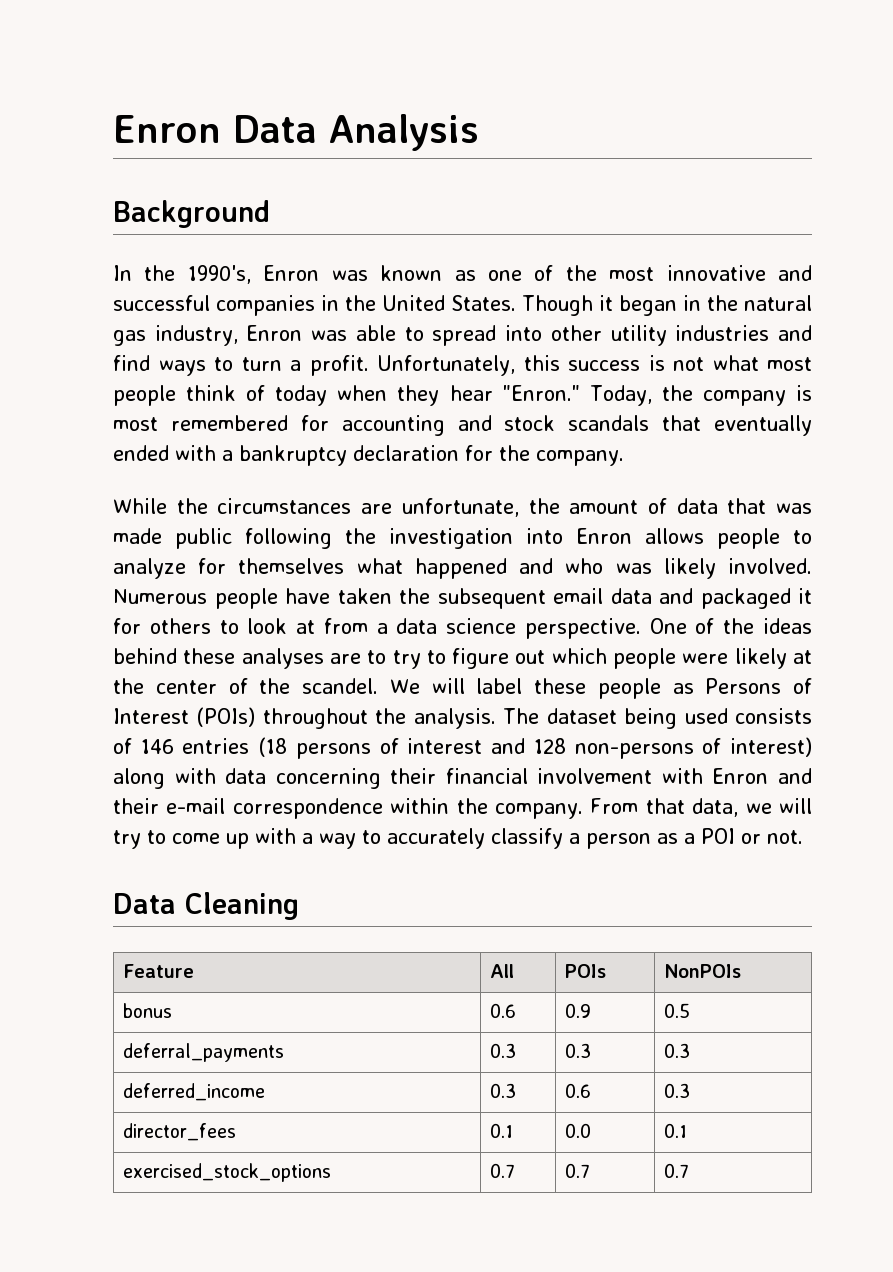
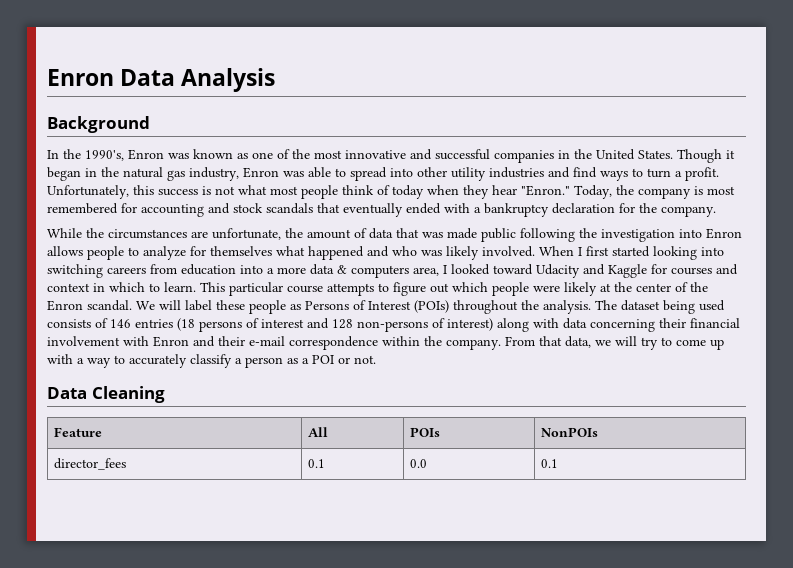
- Numerous people have taken the subsequent email data and packaged it for others to look at from a data science perspective. One of the ideas behind these analyses are to try to figure out which people were likely at the center of the scandel.
+ When I first started looking into switching careers from education into a more data & computers area, I looked toward Udacity and Kaggle for courses and context in which to learn. This particular course attempts to figure out which people were likely at the center of the Enron scandal.
- bonus | 0.6 | 0.9 | 0.5
- deferral_payments | 0.3 | 0.3 | 0.3
- deferred_income | 0.3 | 0.6 | 0.3
- exercised_stock_options | 0.7 | 0.7 | 0.7

